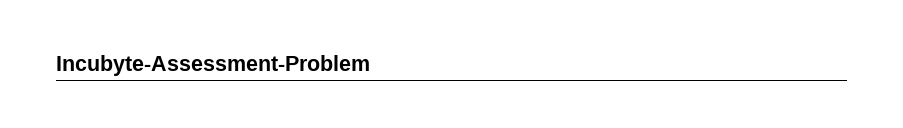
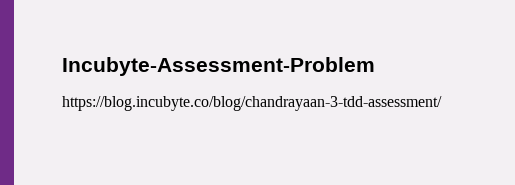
+ https://blog.incubyte.co/blog/chandrayaan-3-tdd-assessment/

